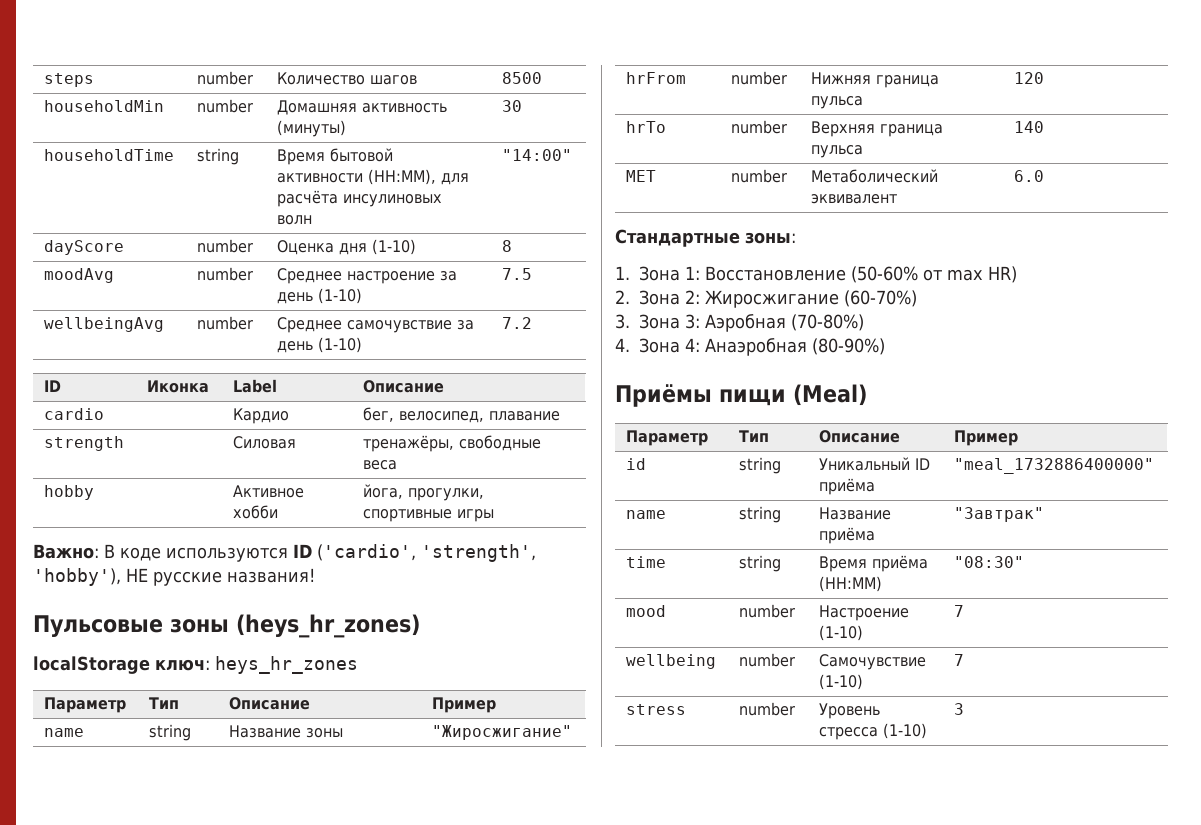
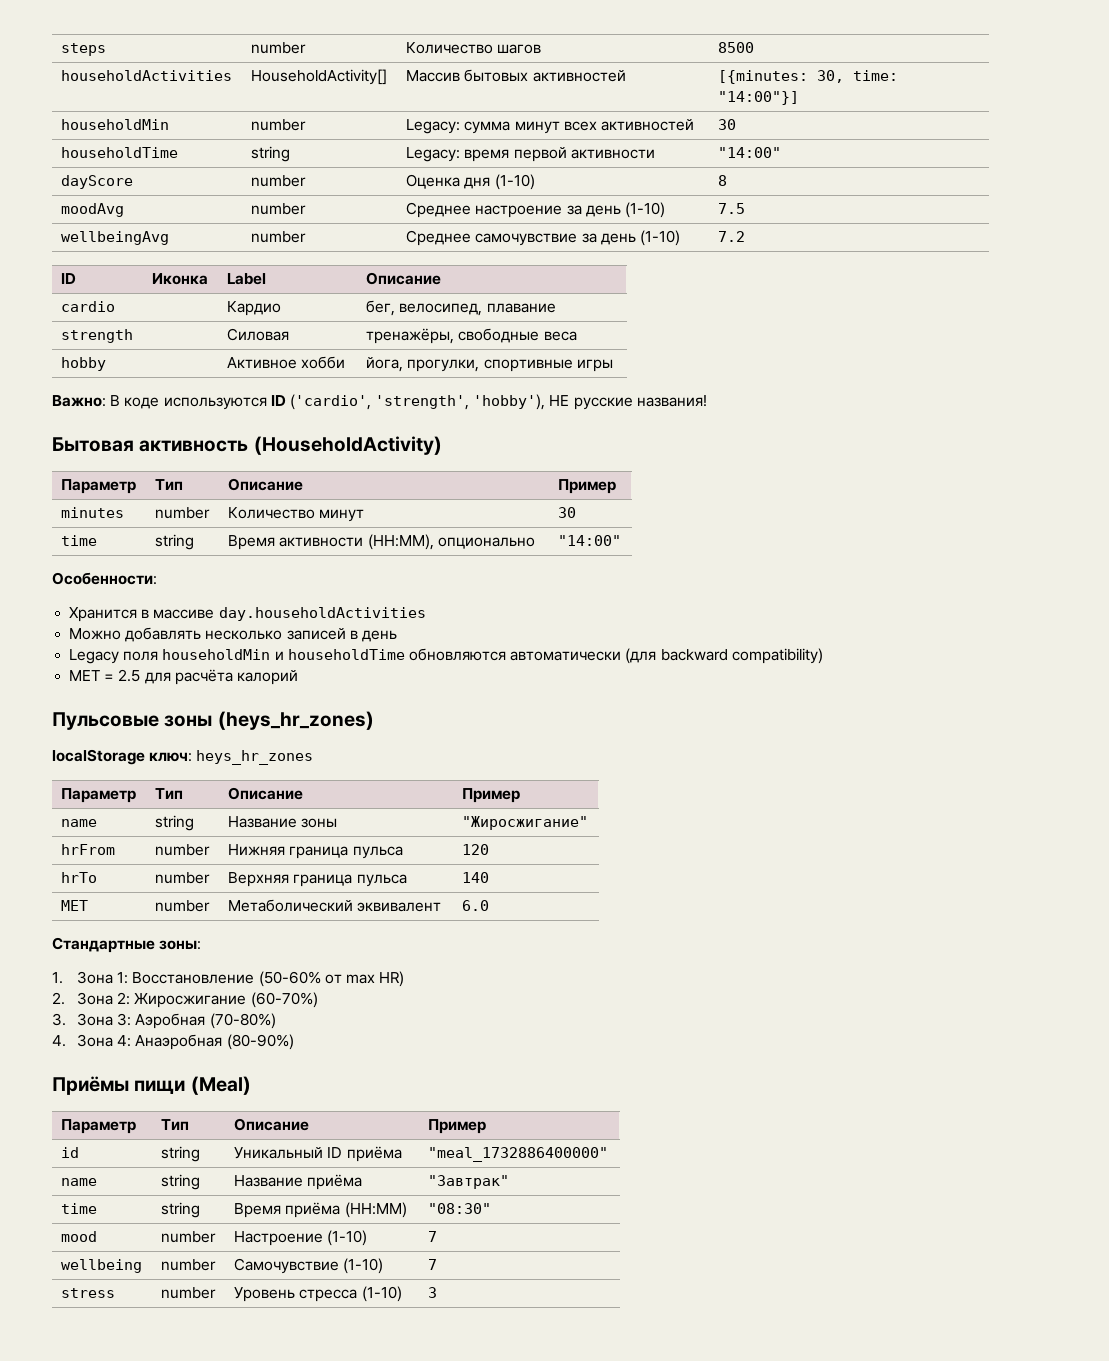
- householdMin | number | Домашняя активность (минуты) | 30
- householdTime | string | Время бытовой активности (HH:MM), для расчёта инсулиновых волн | "14:00"
+ householdActivities | HouseholdActivity[] | Массив бытовых активностей | [{minutes: 30, time: "14:00"}]
+ householdMin | number | Legacy: сумма минут всех активностей | 30
+ householdTime | string | Legacy: время первой активности | "14:00"
+ Бытовая активность (HouseholdActivity)
+ Параметр | Тип | Описание | Пример
+ minutes | number | Количество минут | 30
+ time | string | Время активности (HH:MM), опционально | "14:00"
+ Особенности:
+ Хранится в массиве day.householdActivities
+ Можно добавлять несколько записей в день
+ Legacy поля householdMin и householdTime обновляются автоматически (для backward compatibility)
+ MET = 2.5 для расчёта калорий

